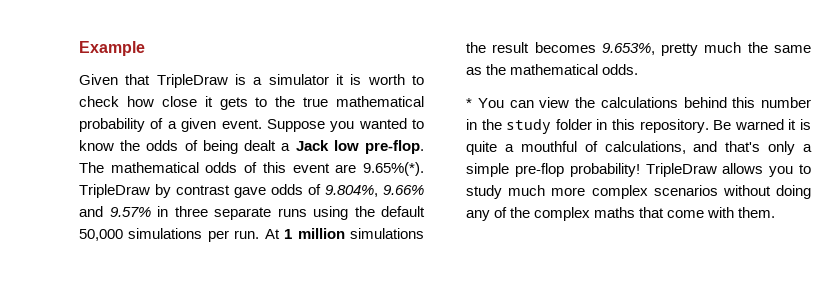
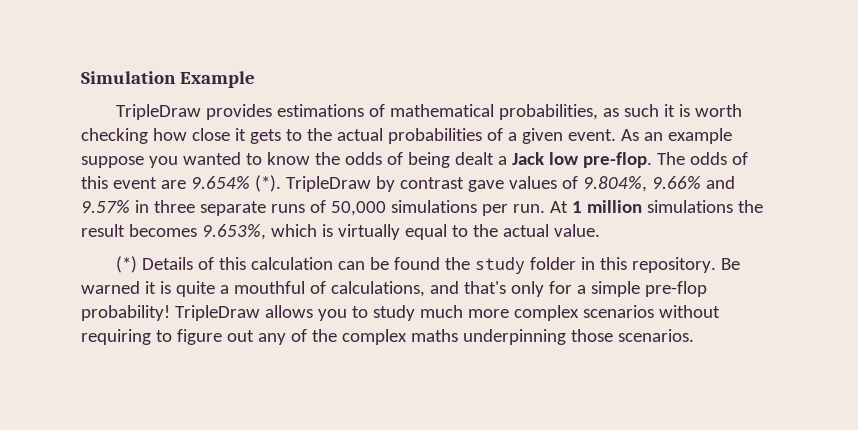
- Example
+ Simulation Example
- Given that TripleDraw is a simulator it is worth to check how close it gets to the true mathematical probability of a given event.
+ TripleDraw provides estimations of mathematical probabilities, as such it is worth checking how close it gets to the actual probabilities of a given event.
- Suppose you wanted to know the odds of being dealt a Jack low pre-flop.
+ As an example suppose you wanted to know the odds of being dealt a Jack low pre-flop.
- The mathematical odds of this event are 9.65%(*). TripleDraw by contrast gave odds of 9.804%, 9.66% and 9.57% in three separate runs using the default 50,000 simulations per run.
+ The odds of this event are 9.654% (*). TripleDraw by contrast gave values of 9.804%, 9.66% and 9.57% in three separate runs of 50,000 simulations per run.
- At 1 million simulations the result becomes 9.653%, pretty much the same as the mathematical odds.
- * You can view the calculations behind this number in the study folder in this repository.
+ At 1 million simulations the result becomes 9.653%, which is virtually equal to the actual value.
+ (*) Details of this calculation can be found the study folder in this repository.
- Be warned it is quite a mouthful of calculations, and that's only a simple pre-flop probability!
+ Be warned it is quite a mouthful of calculations, and that's only for a simple pre-flop probability!
- TripleDraw allows you to study much more complex scenarios without doing any of the complex maths that come with them.
+ TripleDraw allows you to study much more complex scenarios without requiring to figure out any of the complex maths underpinning those scenarios.

